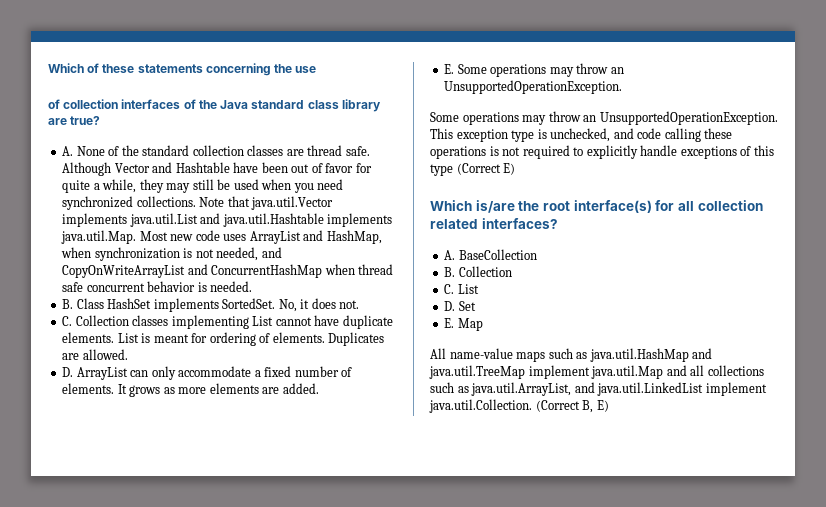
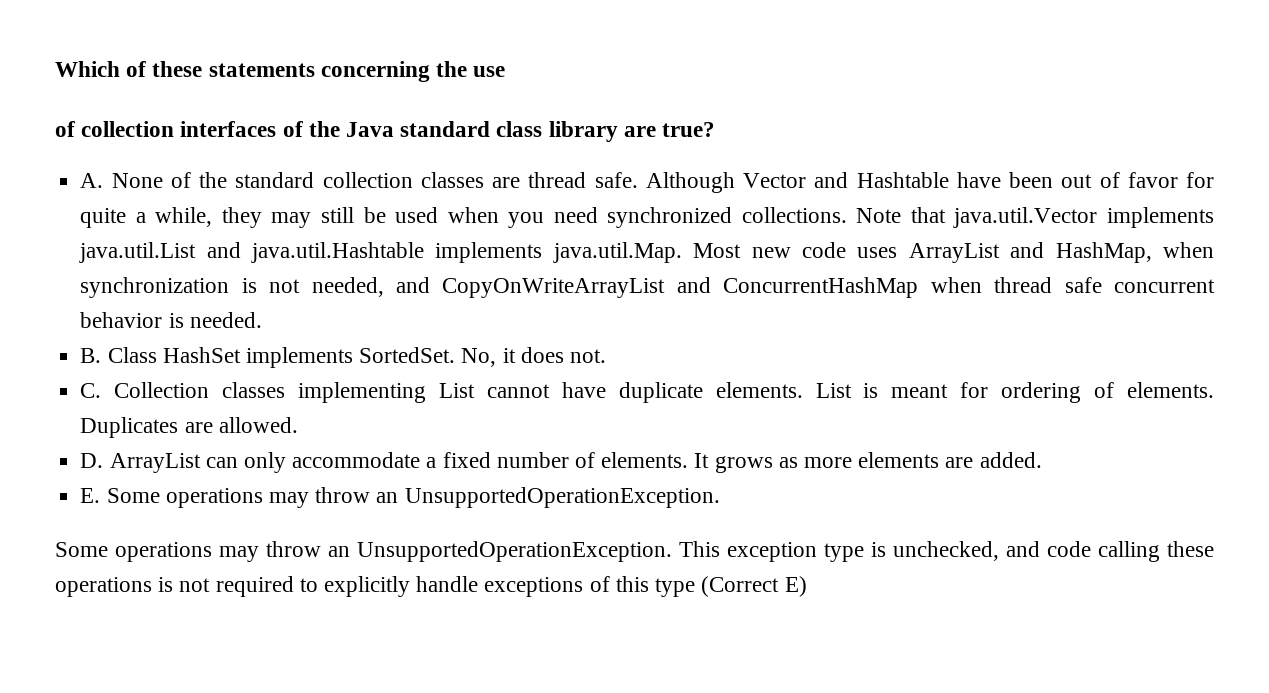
- Which is/are the root interface(s) for all collection related interfaces?
- A. BaseCollection
- B. Collection
- C. List
- D. Set
- E. Map
- All name-value maps such as java.util.HashMap and java.util.TreeMap implement java.util.Map and all collections such as java.util.ArrayList, and java.util.LinkedList implement java.util.Collection. (Correct B, E)

